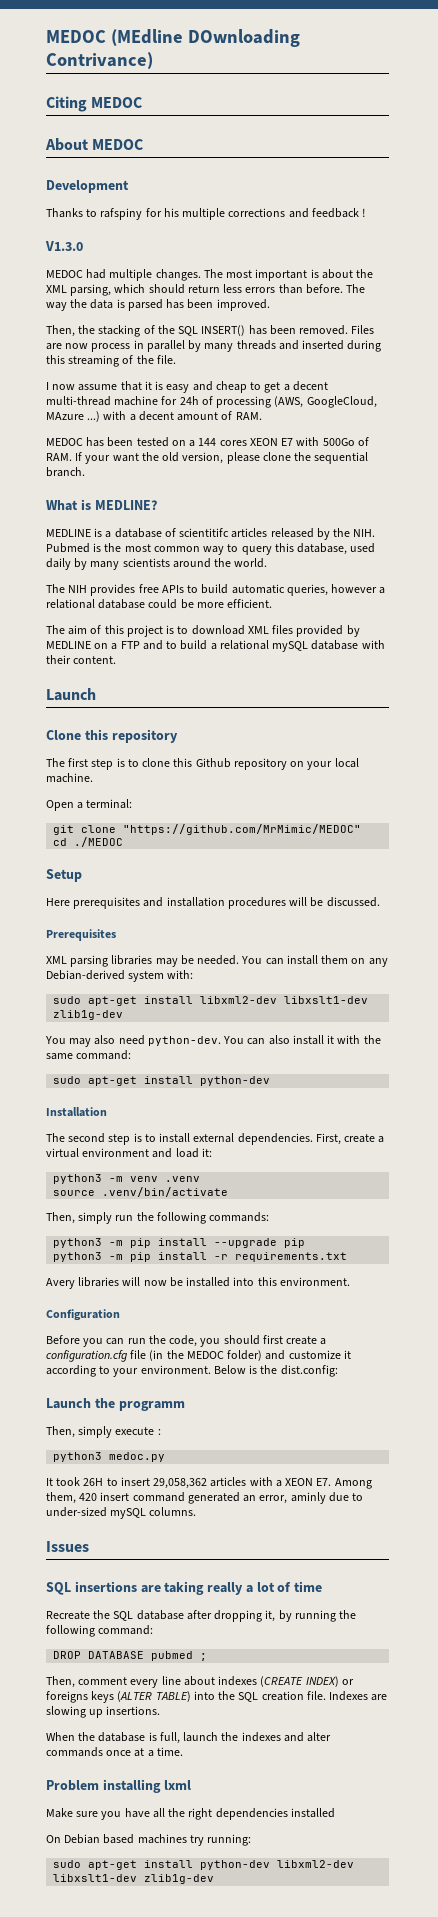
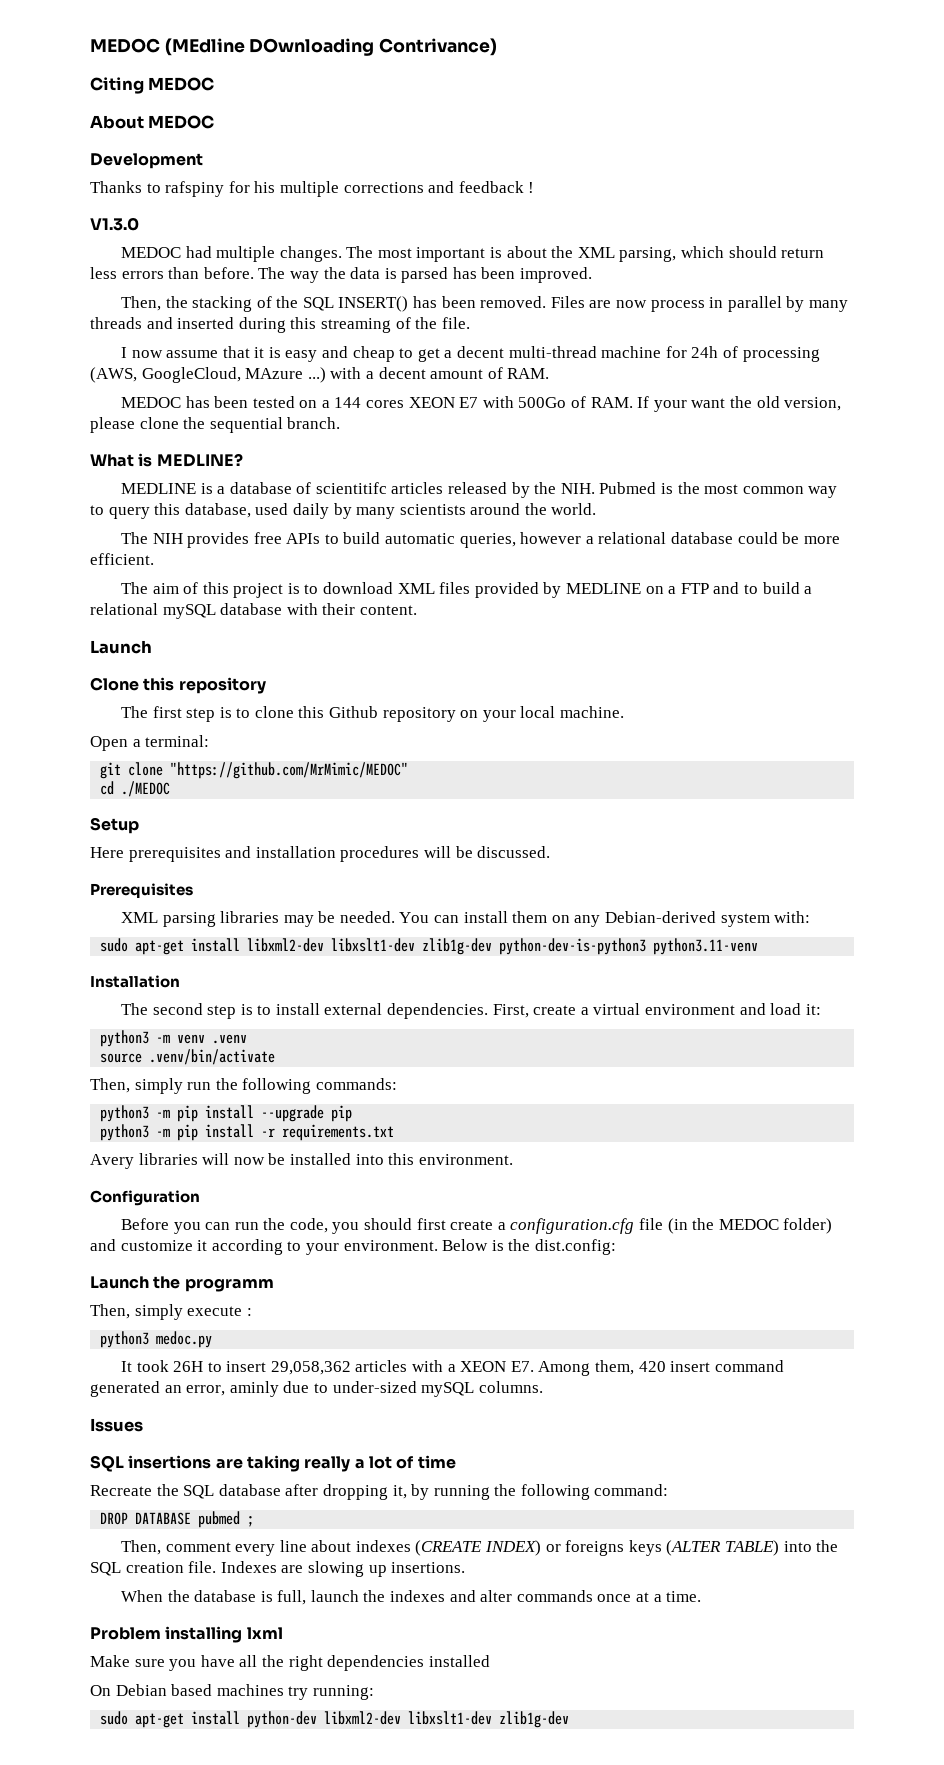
- sudo apt-get install libxml2-dev libxslt1-dev zlib1g-dev
- You may also need python-dev. You can also install it with the same command:
- sudo apt-get install python-dev
+ sudo apt-get install libxml2-dev libxslt1-dev zlib1g-dev python-dev-is-python3 python3.11-venv

